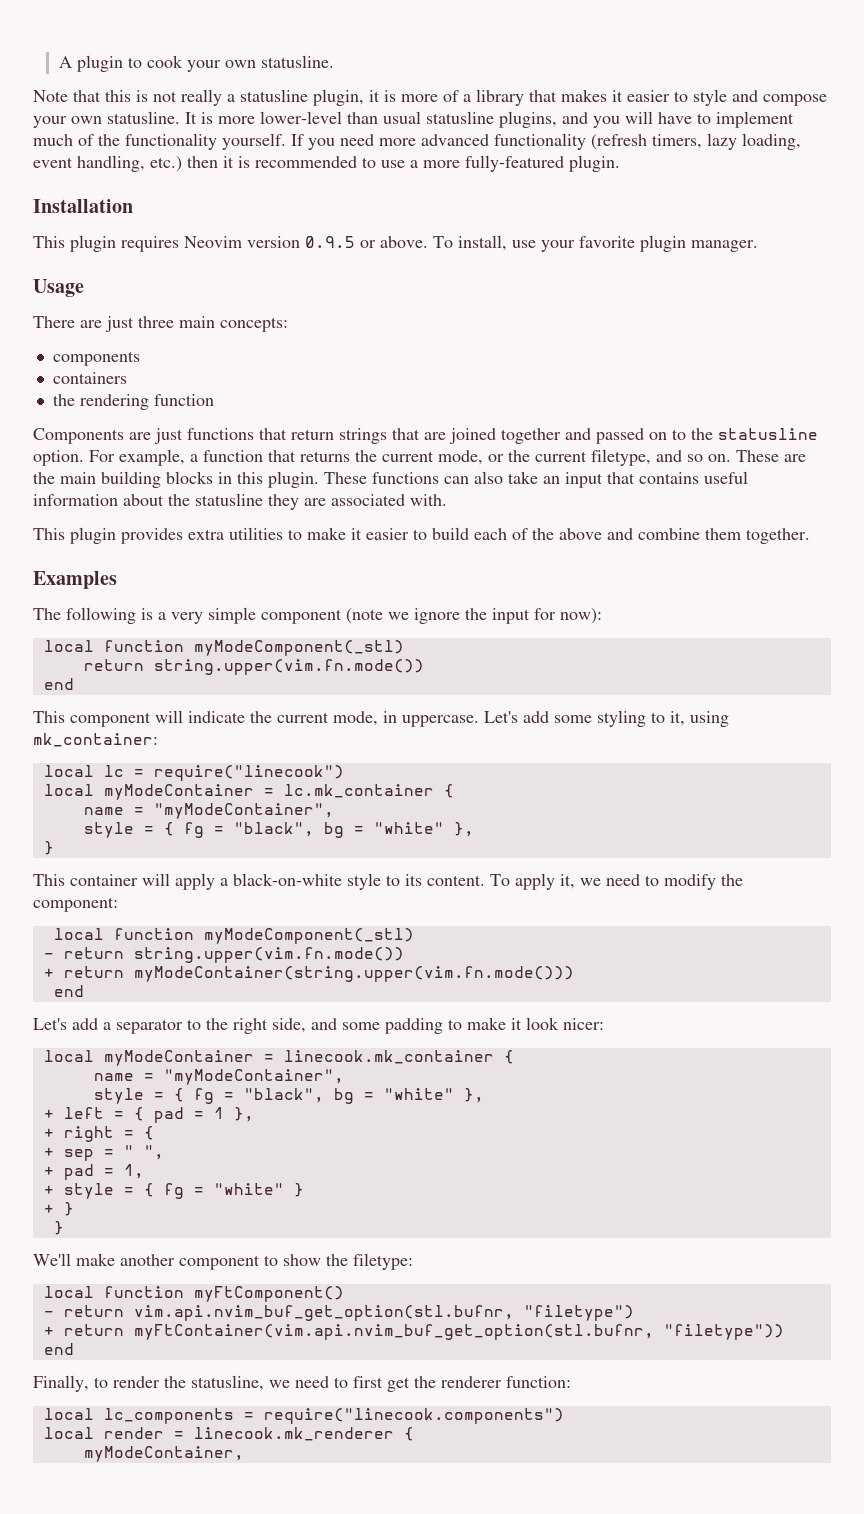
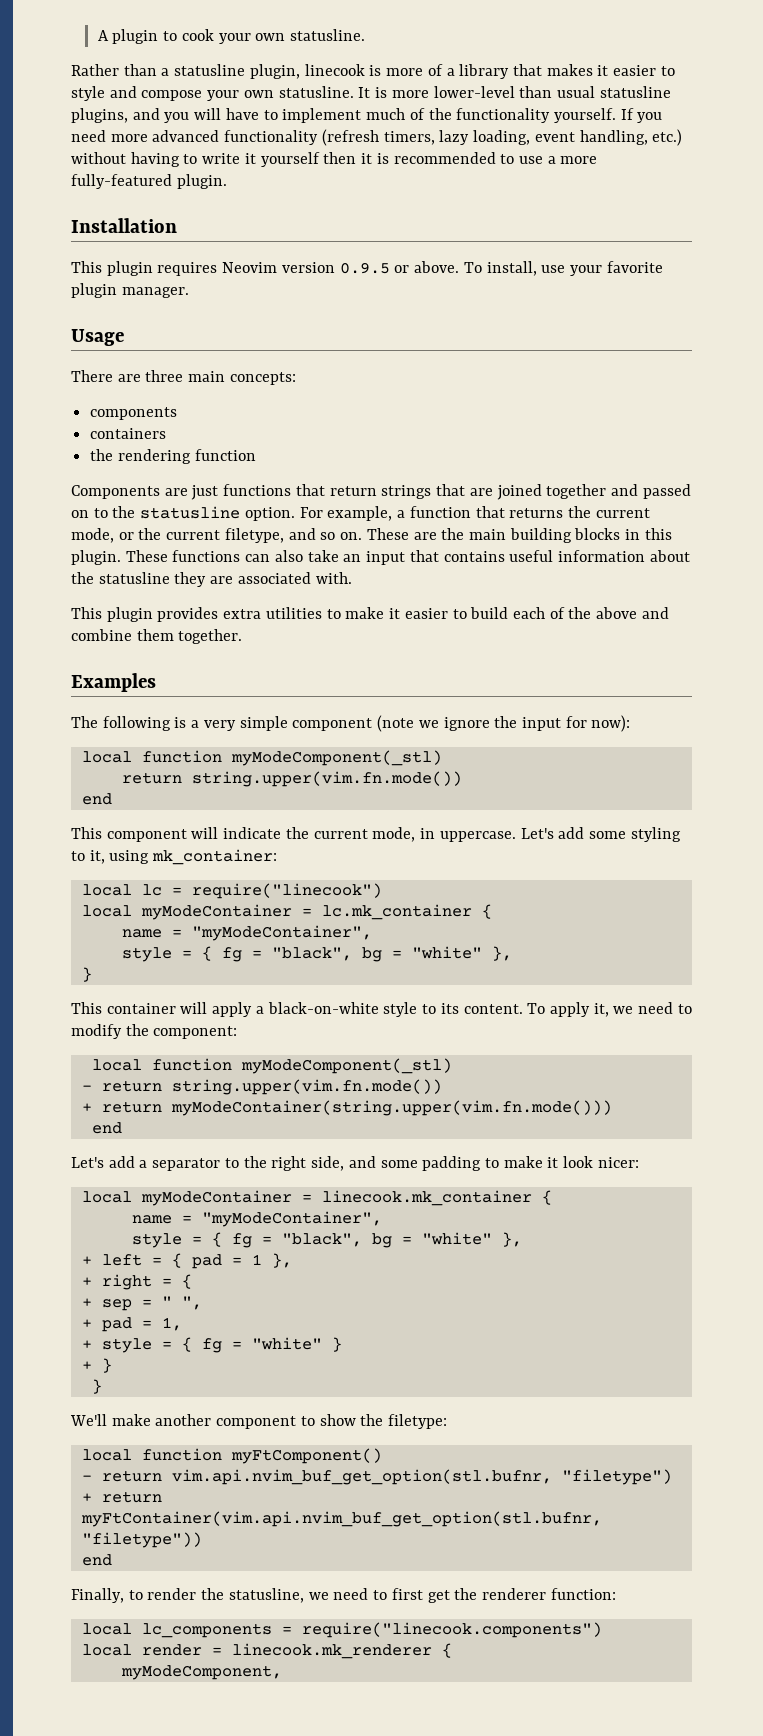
- Note that this is not really a statusline plugin, it is more of a library that makes it easier to style and compose your own statusline.
+ Rather than a statusline plugin, linecook is more of a library that makes it easier to style and compose your own statusline.
- If you need more advanced functionality (refresh timers, lazy loading, event handling, etc.) then it is recommended to use a more fully-featured plugin.
+ If you need more advanced functionality (refresh timers, lazy loading, event handling, etc.) without having to write it yourself then it is recommended to use a more fully-featured plugin.
- There are just three main concepts:
+ There are three main concepts:
- myModeContainer,
+ myModeComponent,

